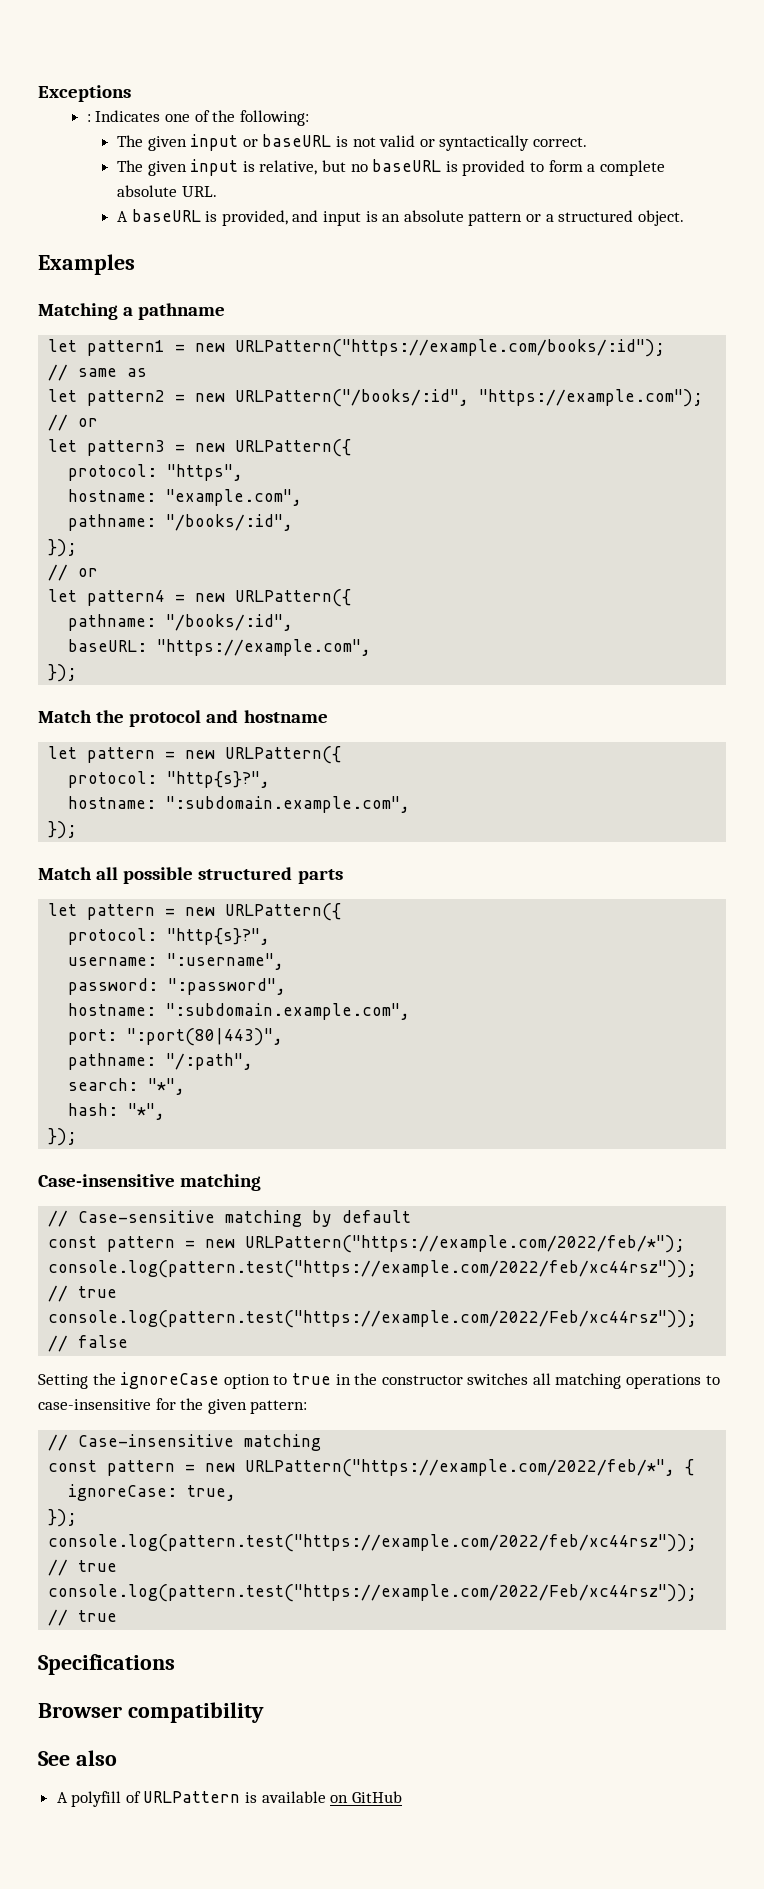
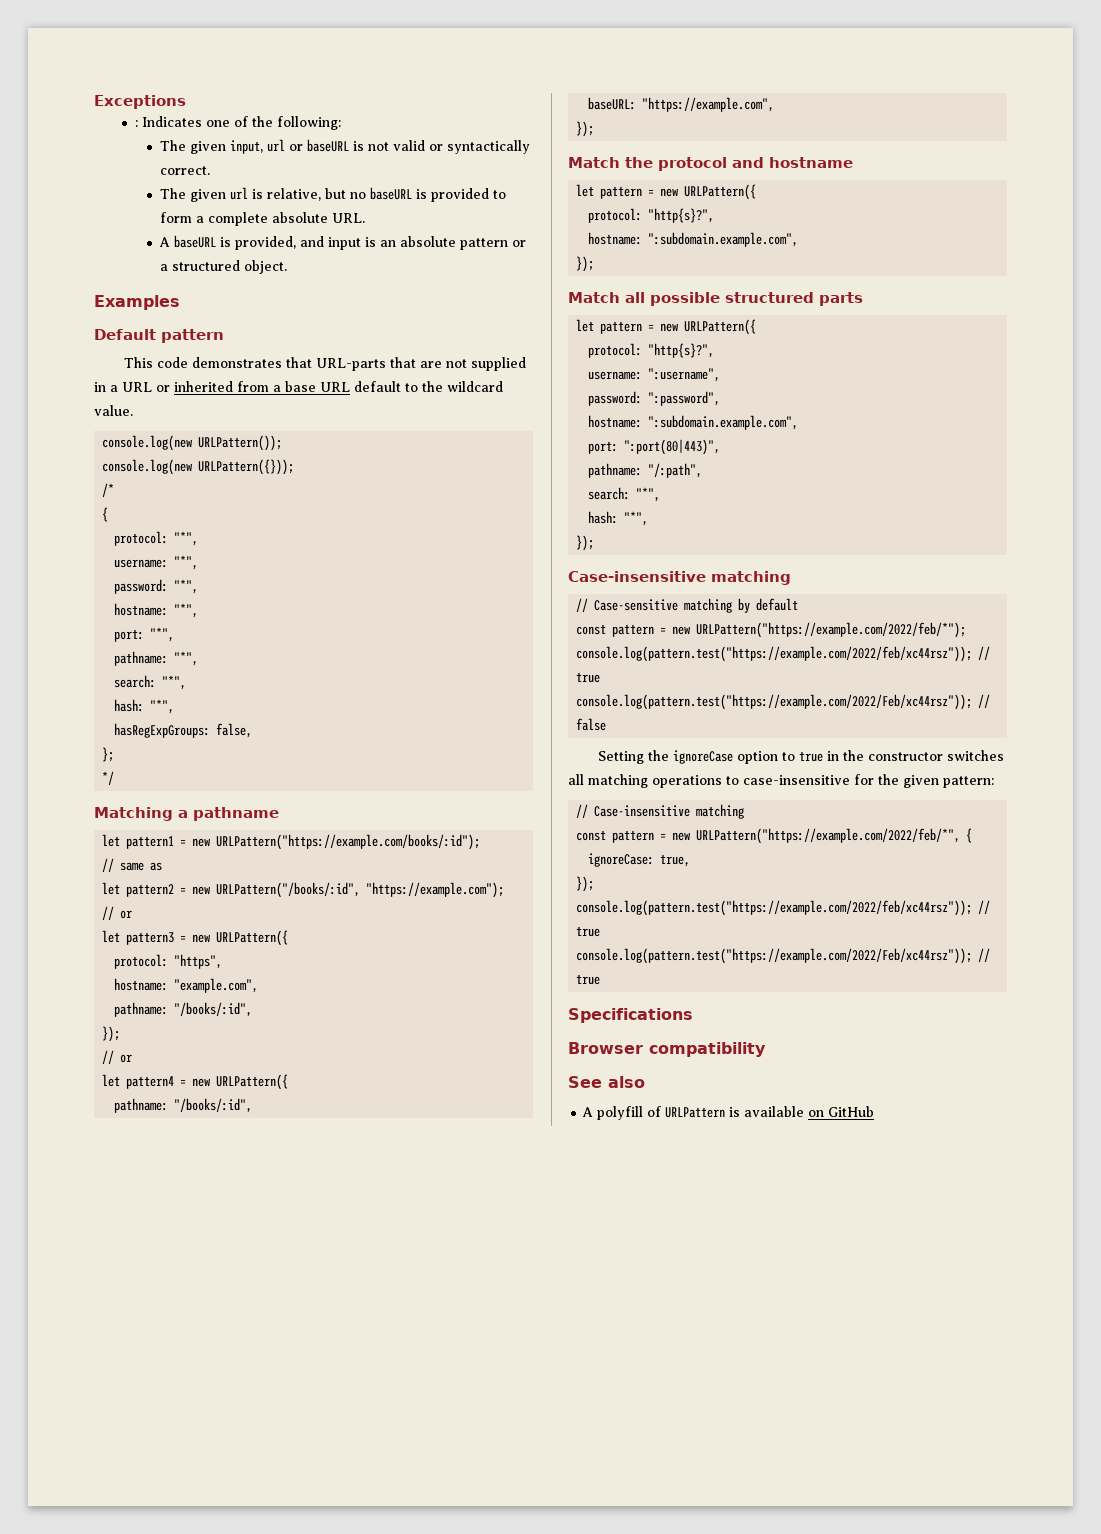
- The given input or baseURL is not valid or syntactically correct.
+ The given input, url or baseURL is not valid or syntactically correct.
- The given input is relative, but no baseURL is provided to form a complete absolute URL.
+ The given url is relative, but no baseURL is provided to form a complete absolute URL.
+ Default pattern
+ This code demonstrates that URL-parts that are not supplied in a URL or inherited from a base URL default to the wildcard value.
+ console.log(new URLPattern());
+ console.log(new URLPattern({}));
+ /*
+ {
+ protocol: "*",
+ username: "*",
+ password: "*",
+ hostname: "*",
+ port: "*",
+ pathname: "*",
+ search: "*",
+ hash: "*",
+ hasRegExpGroups: false,
+ };
+ */

